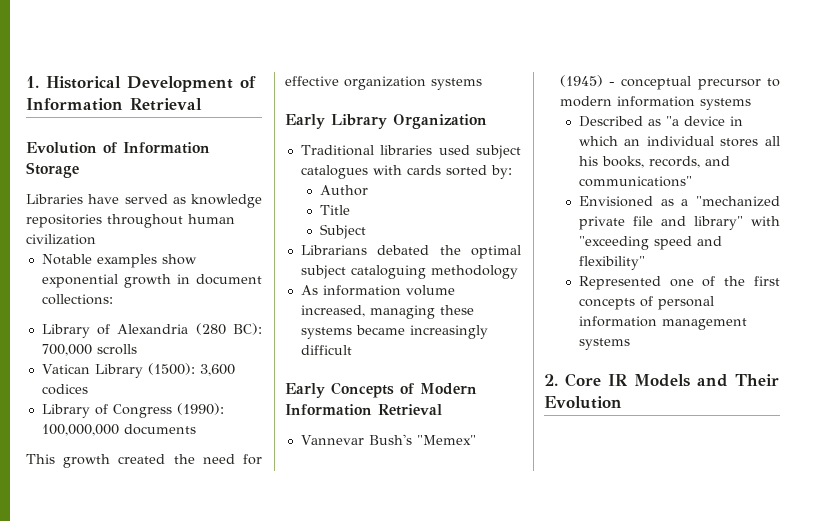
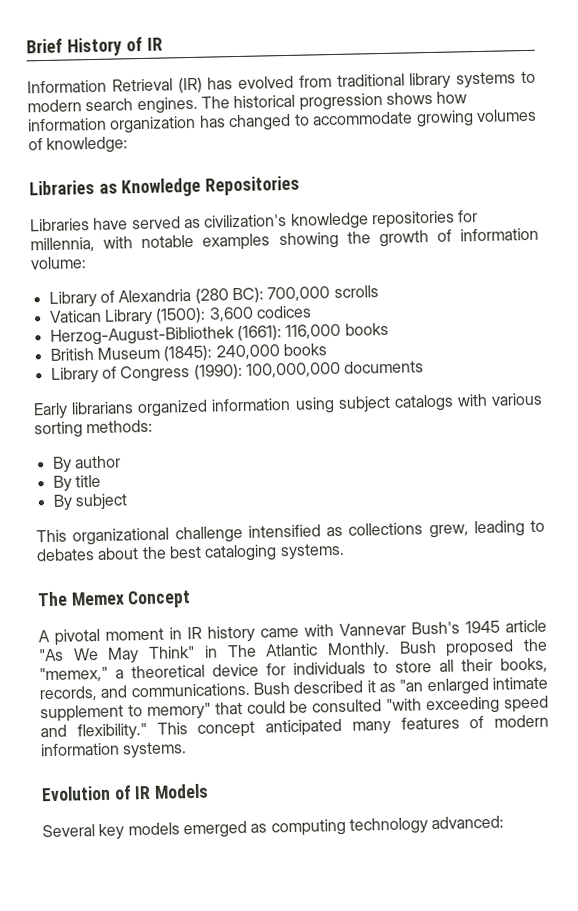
- 1. Historical Development of Information Retrieval
- Evolution of Information Storage
+ Brief History of IR
+ Information Retrieval (IR) has evolved from traditional library systems to modern search engines. The historical progression shows how information organization has changed to accommodate growing volumes of knowledge:
+ Libraries as Knowledge Repositories
- Libraries have served as knowledge repositories throughout human civilization
- Notable examples show exponential growth in document collections:
+ Libraries have served as civilization's knowledge repositories for millennia, with notable examples showing the growth of information volume:
+ Herzog-August-Bibliothek (1661): 116,000 books
+ British Museum (1845): 240,000 books
- This growth created the need for effective organization systems
- Early Library Organization
- Traditional libraries used subject catalogues with cards sorted by:
- Author
- Title
- Subject
- Librarians debated the optimal subject cataloguing methodology
- As information volume increased, managing these systems became increasingly difficult
- Early Concepts of Modern Information Retrieval
- Vannevar Bush's "Memex" (1945) - conceptual precursor to modern information systems
- Described as "a device in which an individual stores all his books, records, and communications"
- Envisioned as a "mechanized private file and library" with "exceeding speed and flexibility"
- Represented one of the first concepts of personal information management systems
- 2. Core IR Models and Their Evolution
+ Early librarians organized information using subject catalogs with various sorting methods:
+ By author
+ By title
+ By subject
+ This organizational challenge intensified as collections grew, leading to debates about the best cataloging systems.
+ The Memex Concept
+ A pivotal moment in IR history came with Vannevar Bush's 1945 article "As We May Think" in The Atlantic Monthly. Bush proposed the "memex," a theoretical device for individuals to store all their books, records, and communications. Bush described it as "an enlarged intimate supplement to memory" that could be consulted "with exceeding speed and flexibility." This concept anticipated many features of modern information systems.
+ Evolution of IR Models
+ Several key models emerged as computing technology advanced:

